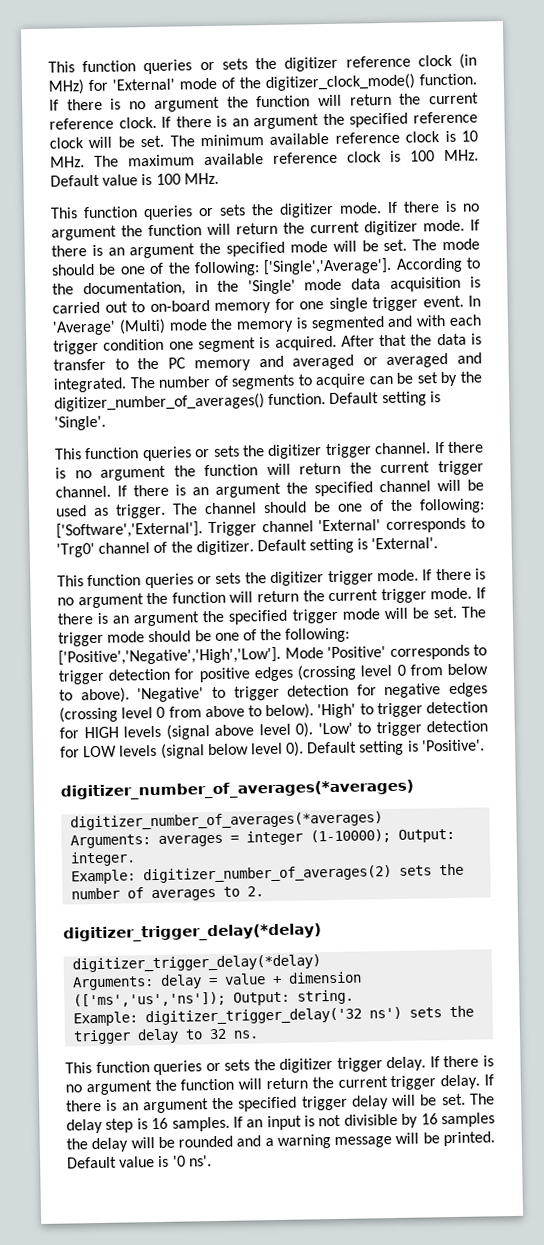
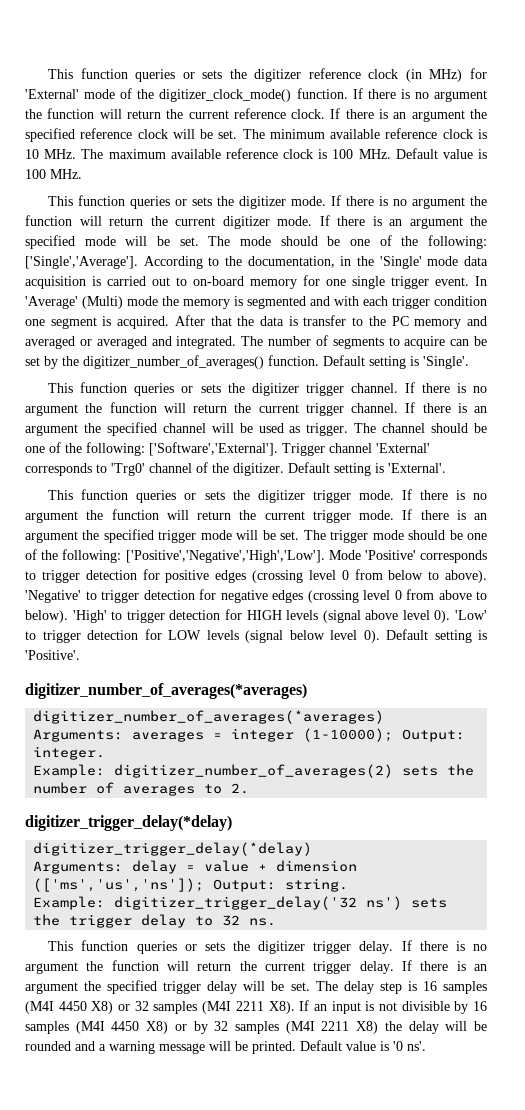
- The delay step is 16 samples. If an input is not divisible by 16 samples the delay will be rounded and a warning message will be printed.
+ The delay step is 16 samples (M4I 4450 X8) or 32 samples (M4I 2211 X8). If an input is not divisible by 16 samples (M4I 4450 X8) or by 32 samples (M4I 2211 X8) the delay will be rounded and a warning message will be printed.

